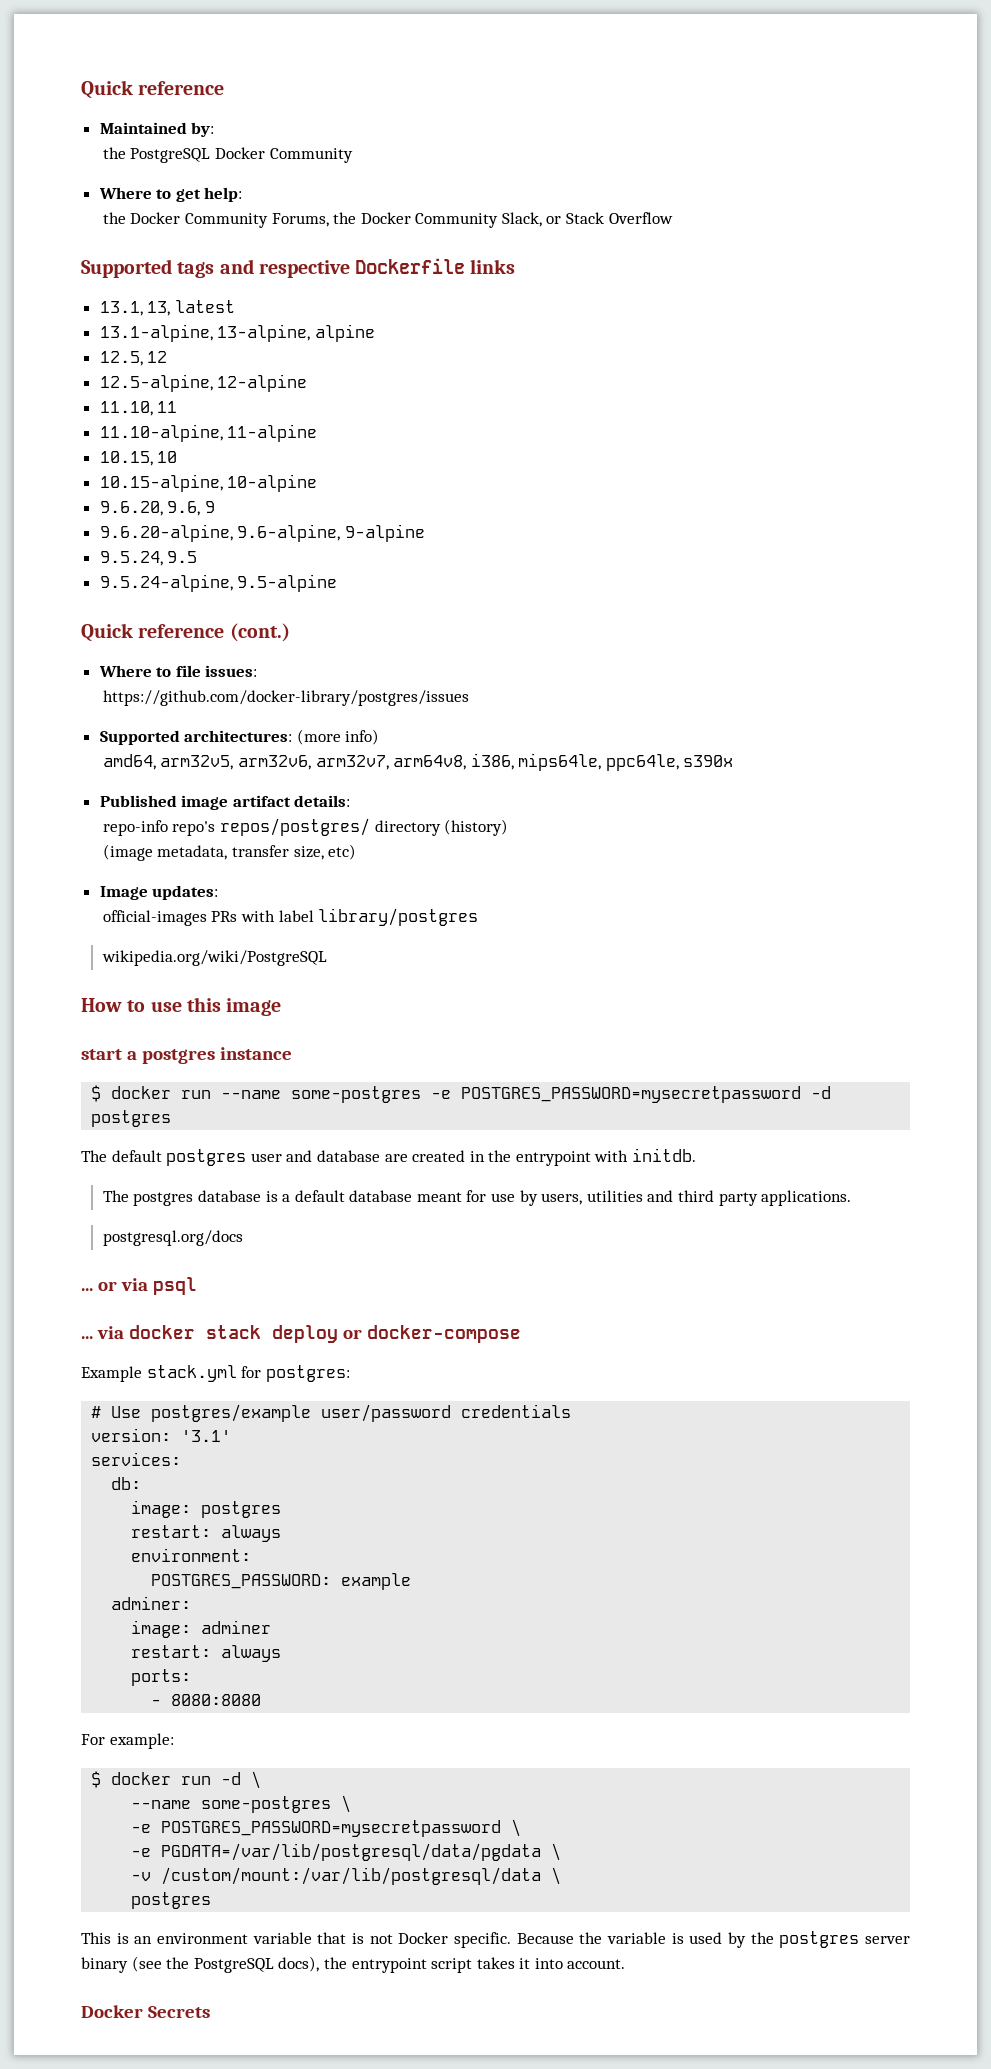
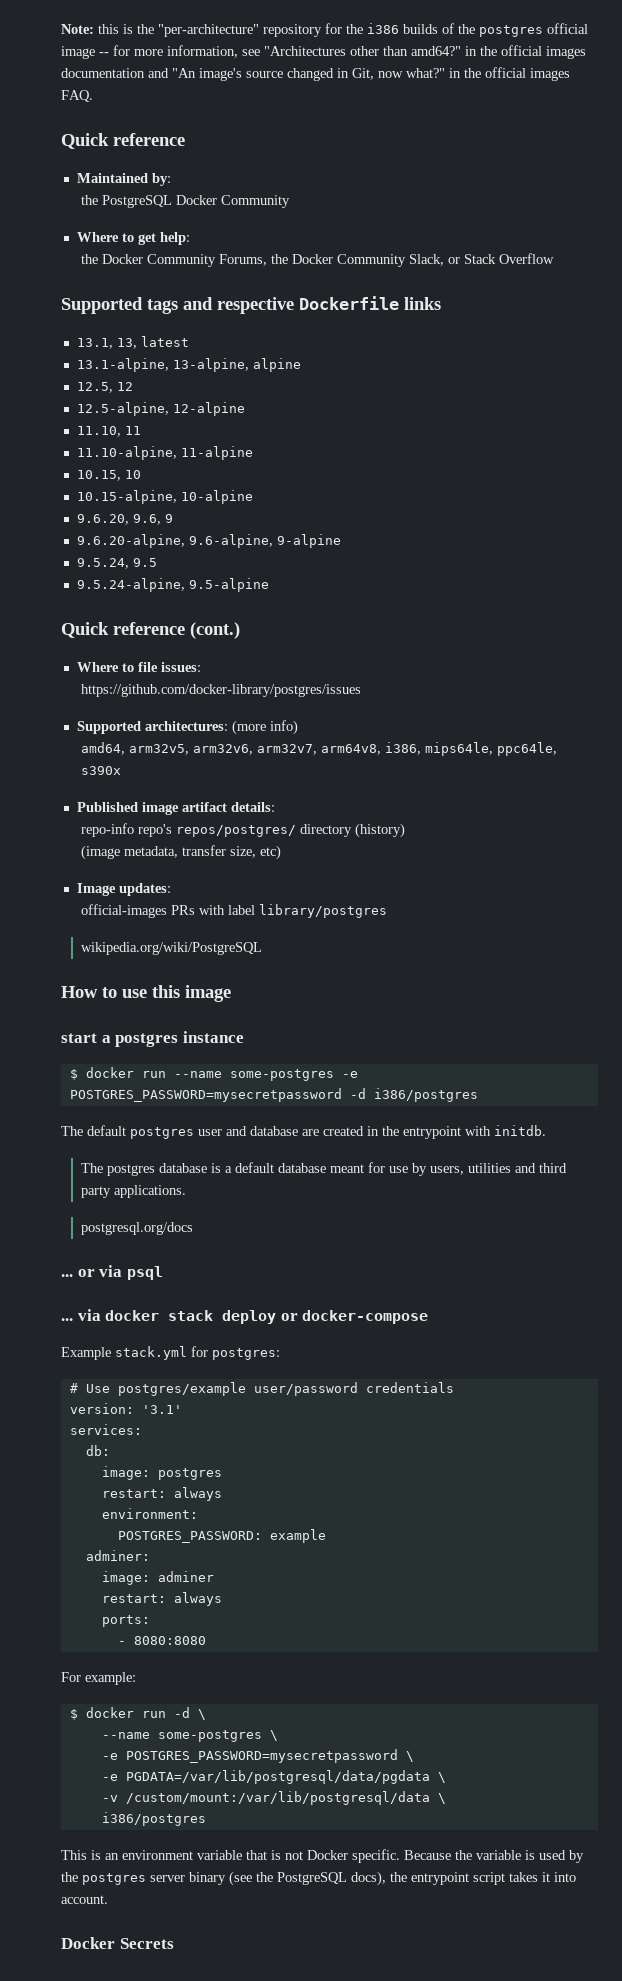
+ Note: this is the "per-architecture" repository for the i386 builds of the postgres official image -- for more information, see "Architectures other than amd64?" in the official images documentation and "An image's source changed in Git, now what?" in the official images FAQ.
- $ docker run --name some-postgres -e POSTGRES_PASSWORD=mysecretpassword -d postgres
+ $ docker run --name some-postgres -e POSTGRES_PASSWORD=mysecretpassword -d i386/postgres
  -v /custom/mount:/var/lib/postgresql/data \
- postgres
+ i386/postgres

